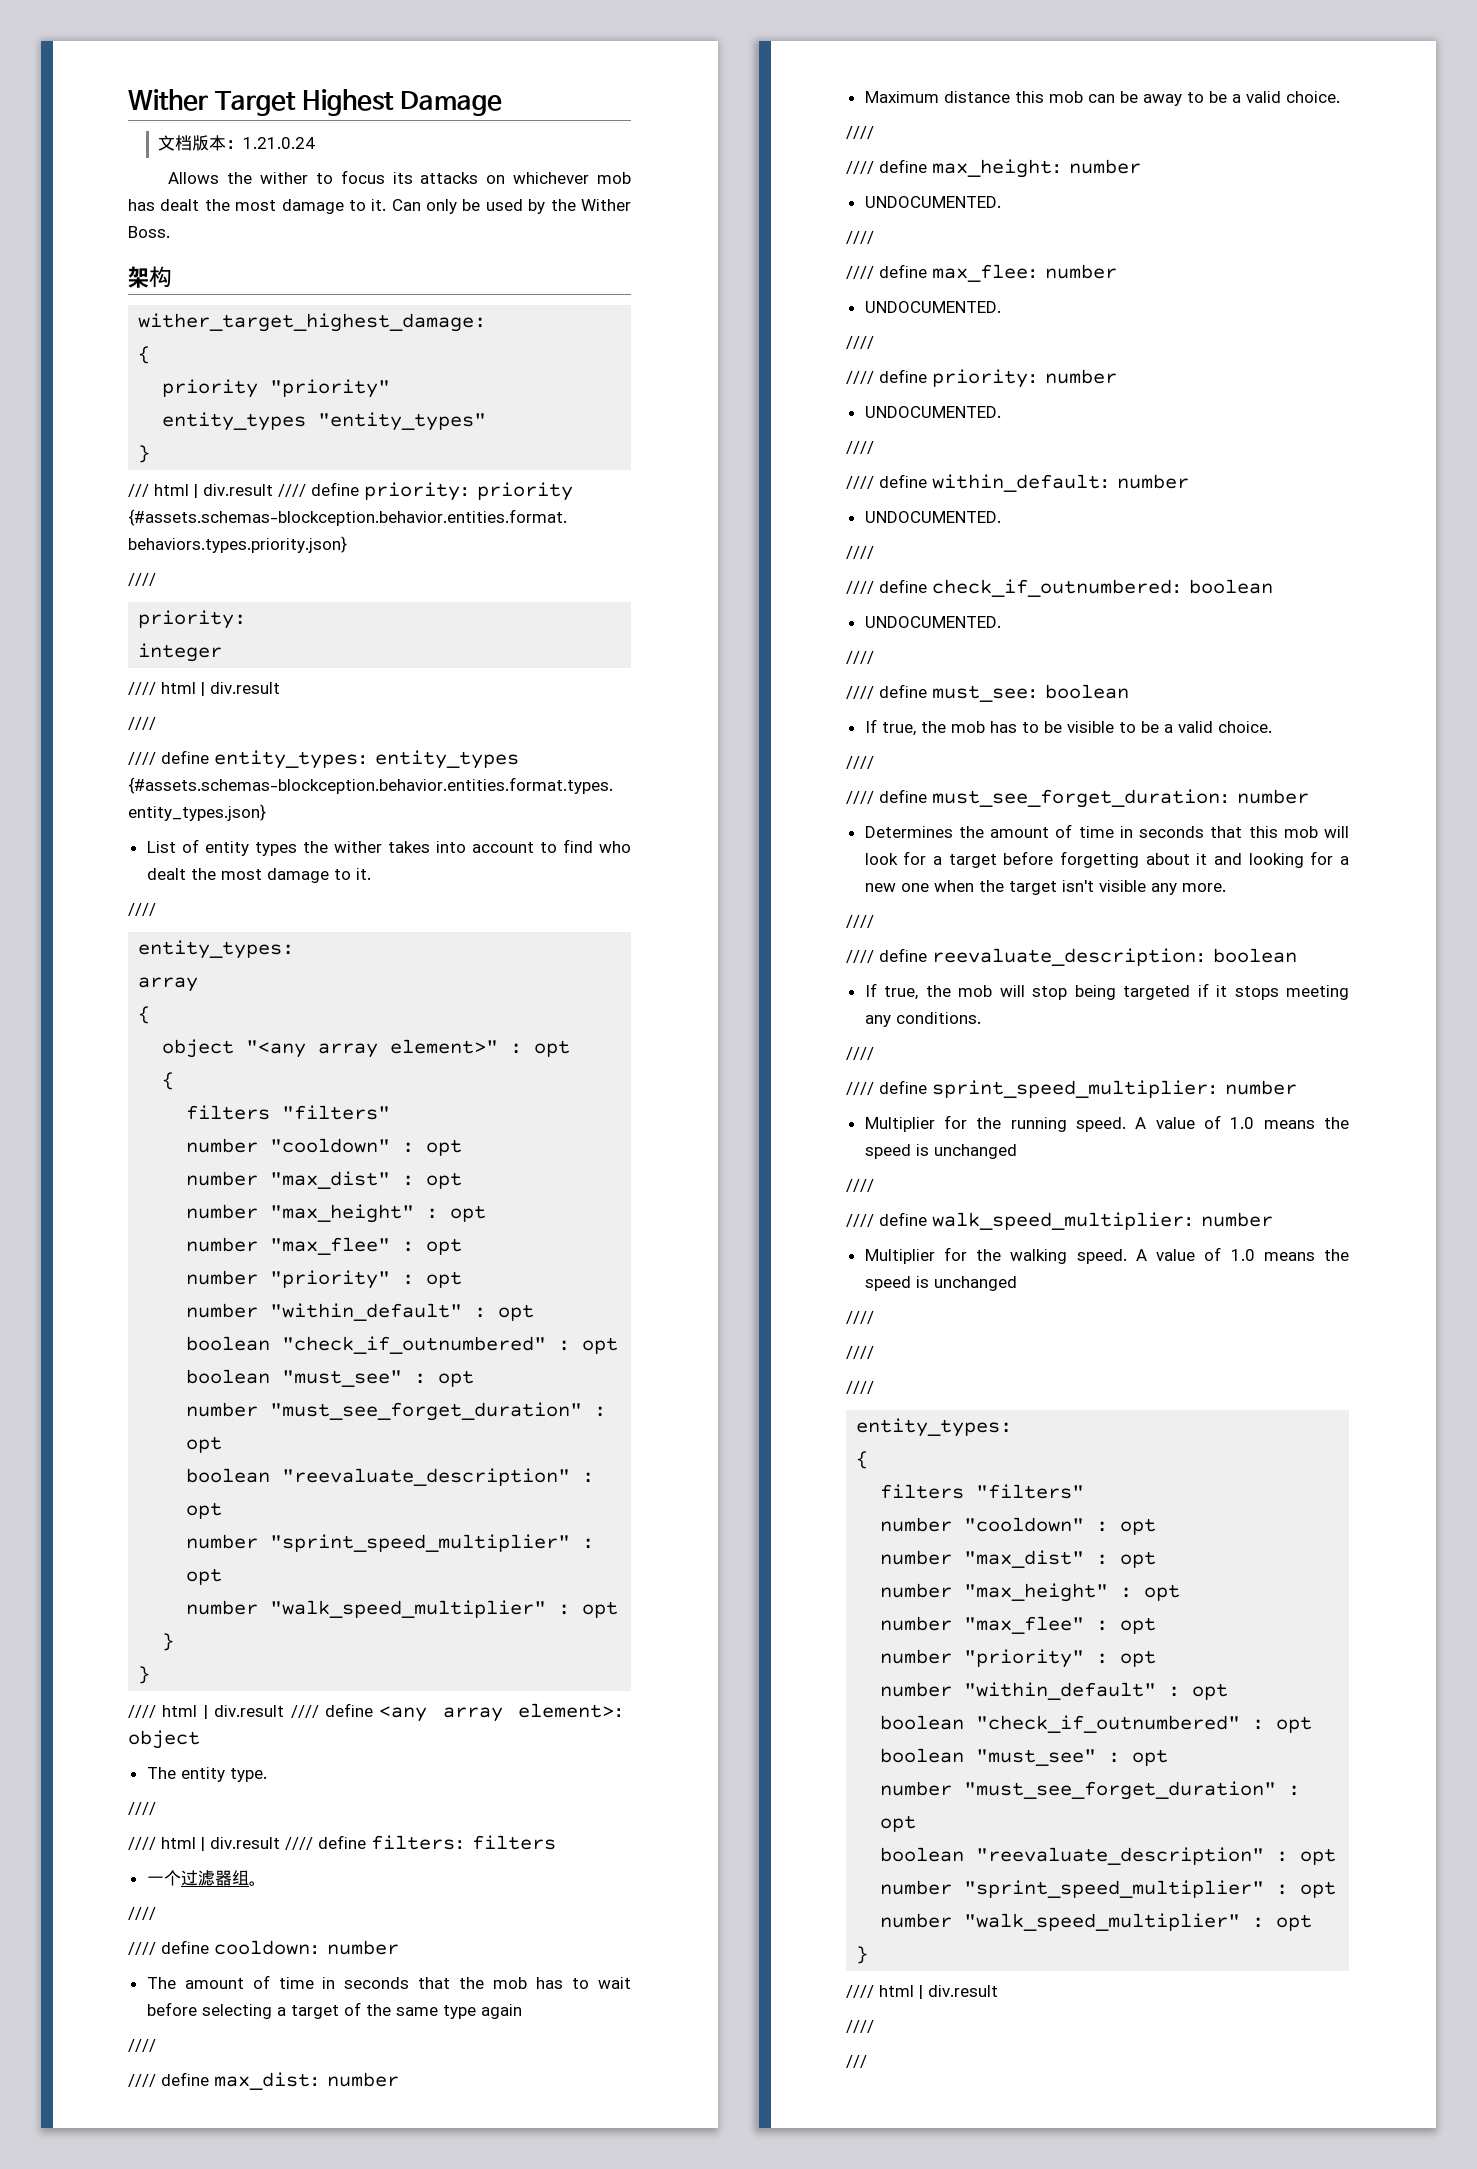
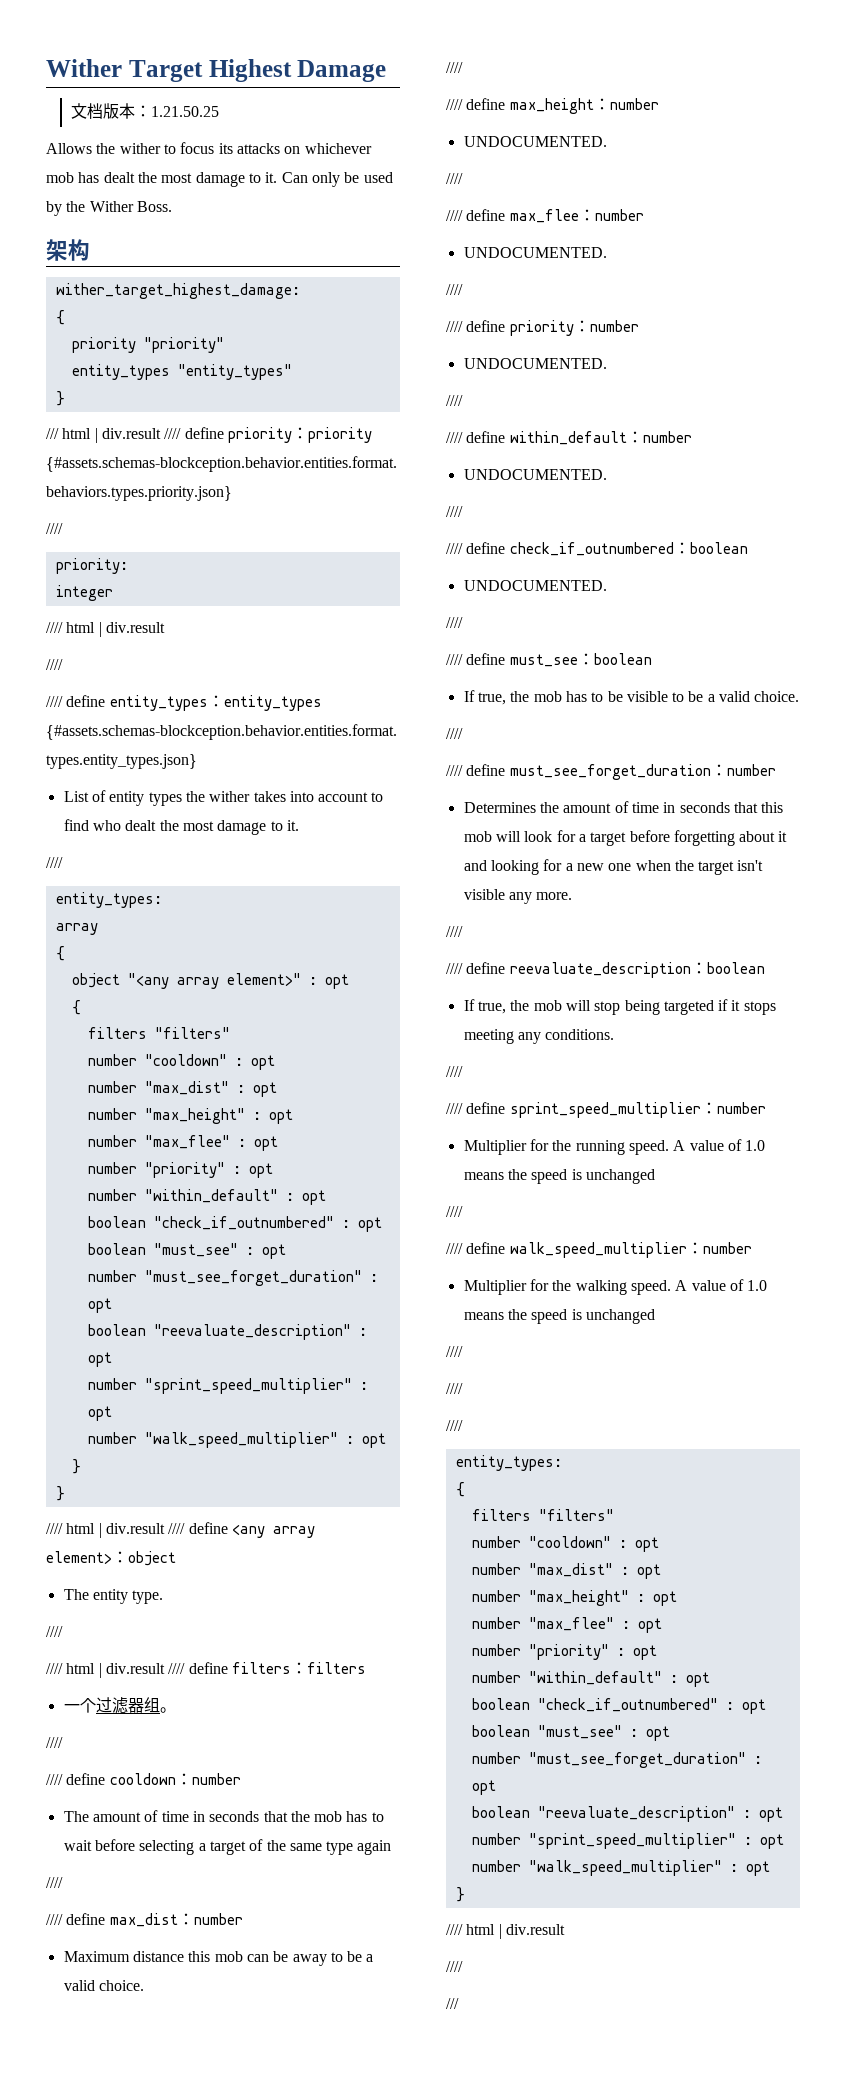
- 文档版本：1.21.0.24
+ 文档版本：1.21.50.25

